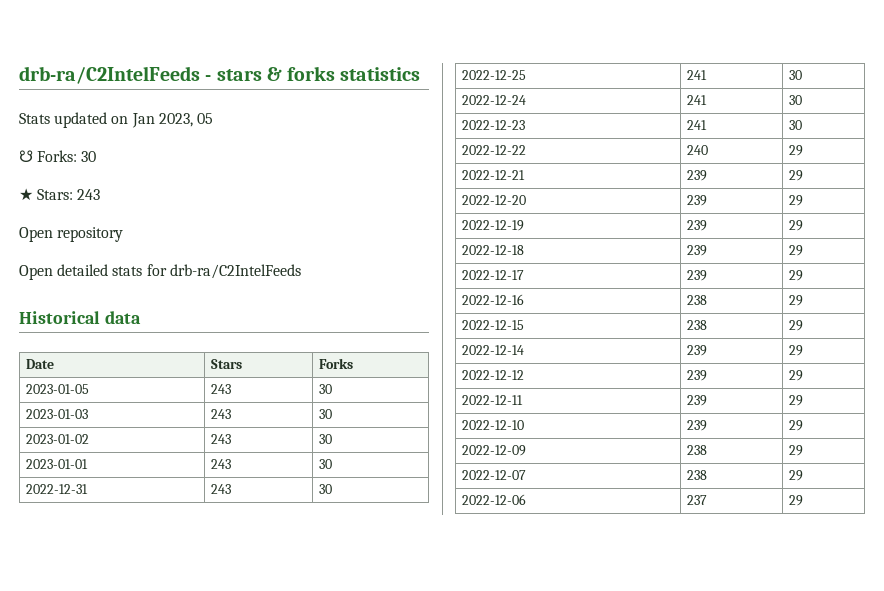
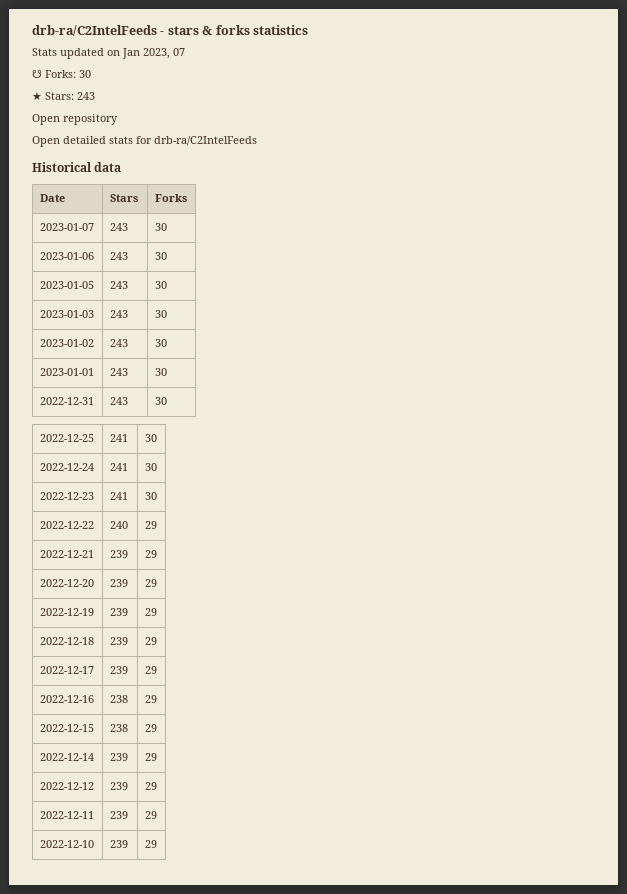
- Stats updated on Jan 2023, 05
+ Stats updated on Jan 2023, 07
+ 2023-01-07 | 243 | 30
+ 2023-01-06 | 243 | 30
- 2022-12-09 | 238 | 29
- 2022-12-07 | 238 | 29
- 2022-12-06 | 237 | 29

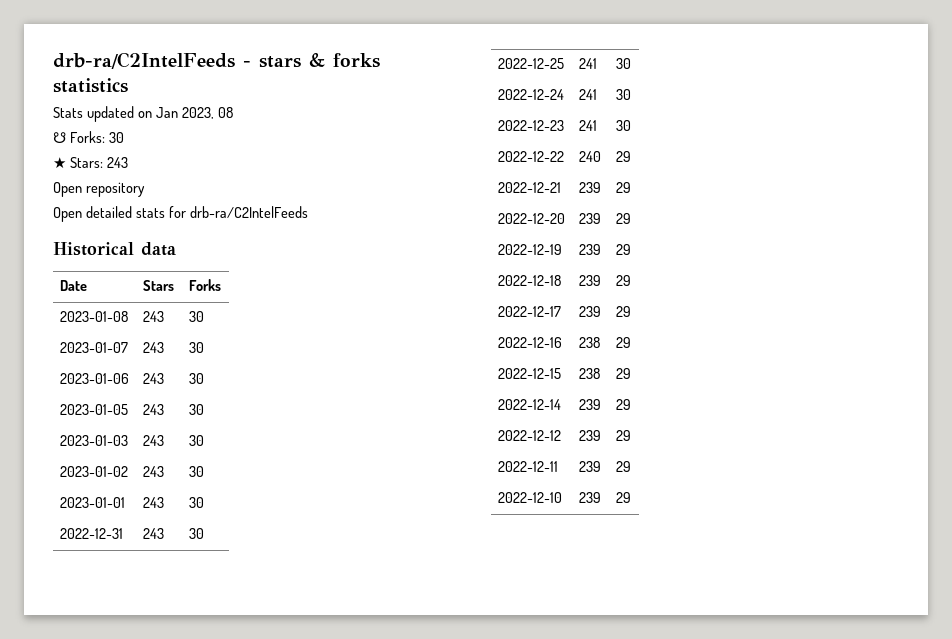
- Stats updated on Jan 2023, 07
+ Stats updated on Jan 2023, 08
+ 2023-01-08 | 243 | 30

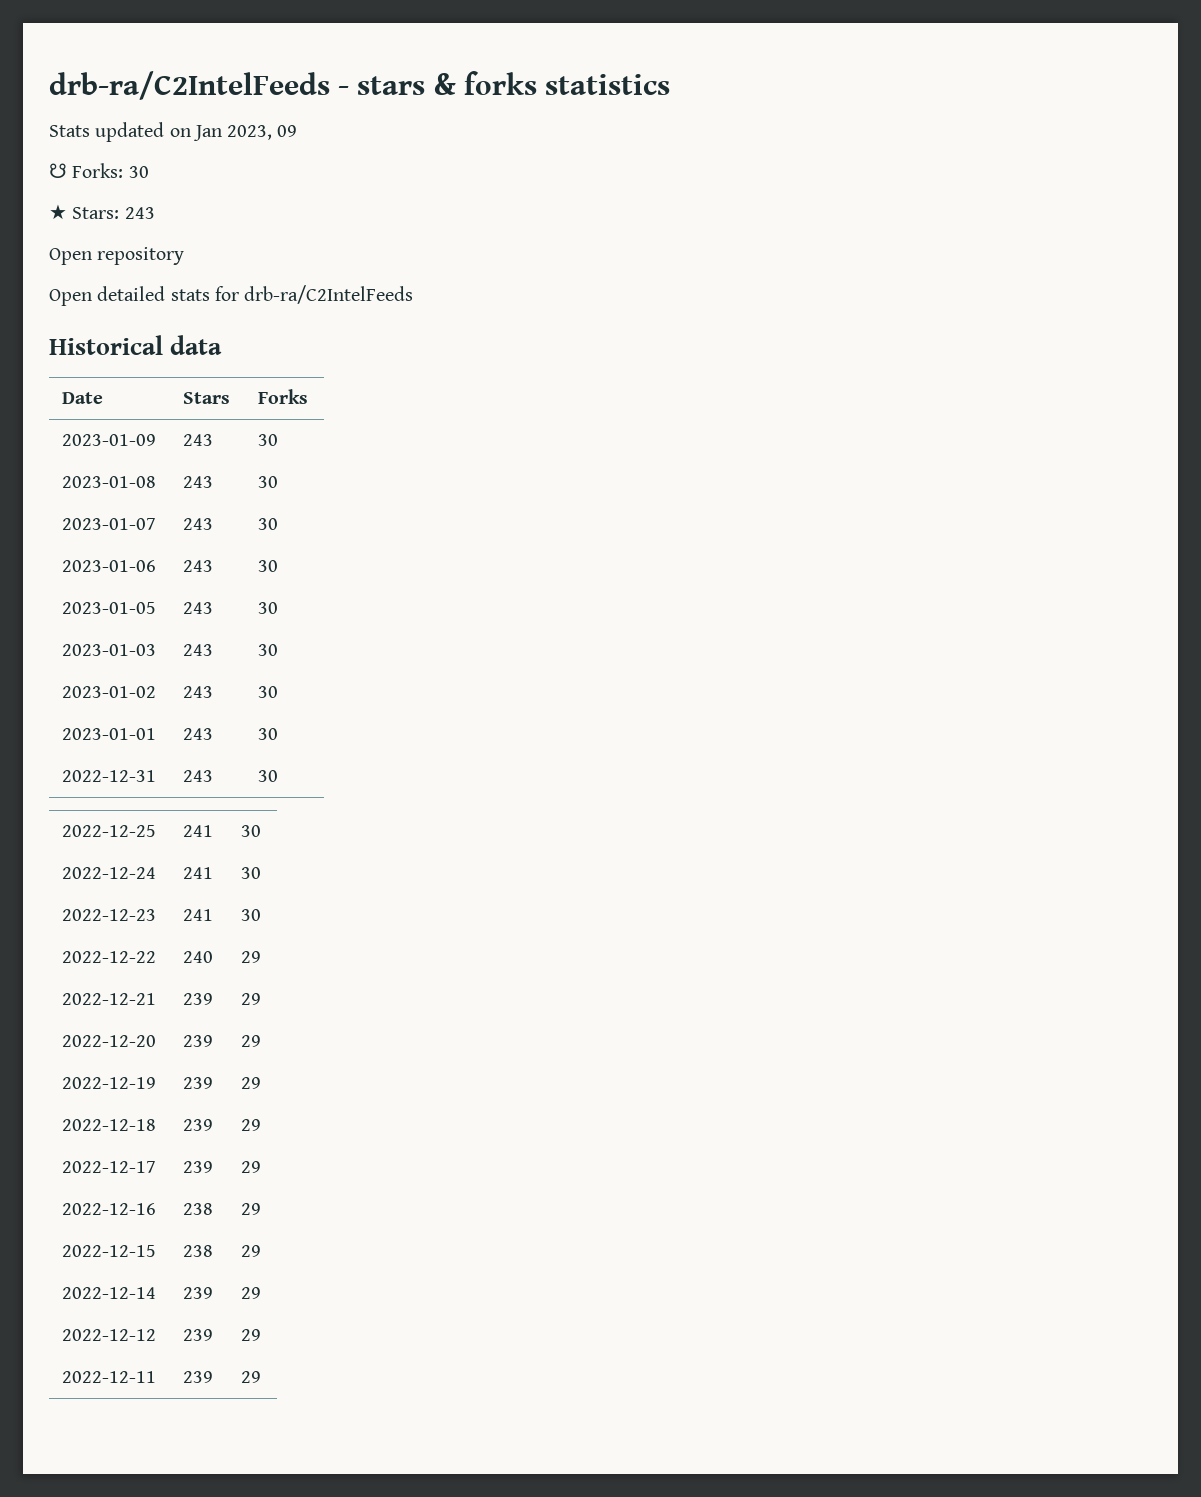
- Stats updated on Jan 2023, 08
+ Stats updated on Jan 2023, 09
+ 2023-01-09 | 243 | 30
- 2022-12-10 | 239 | 29

